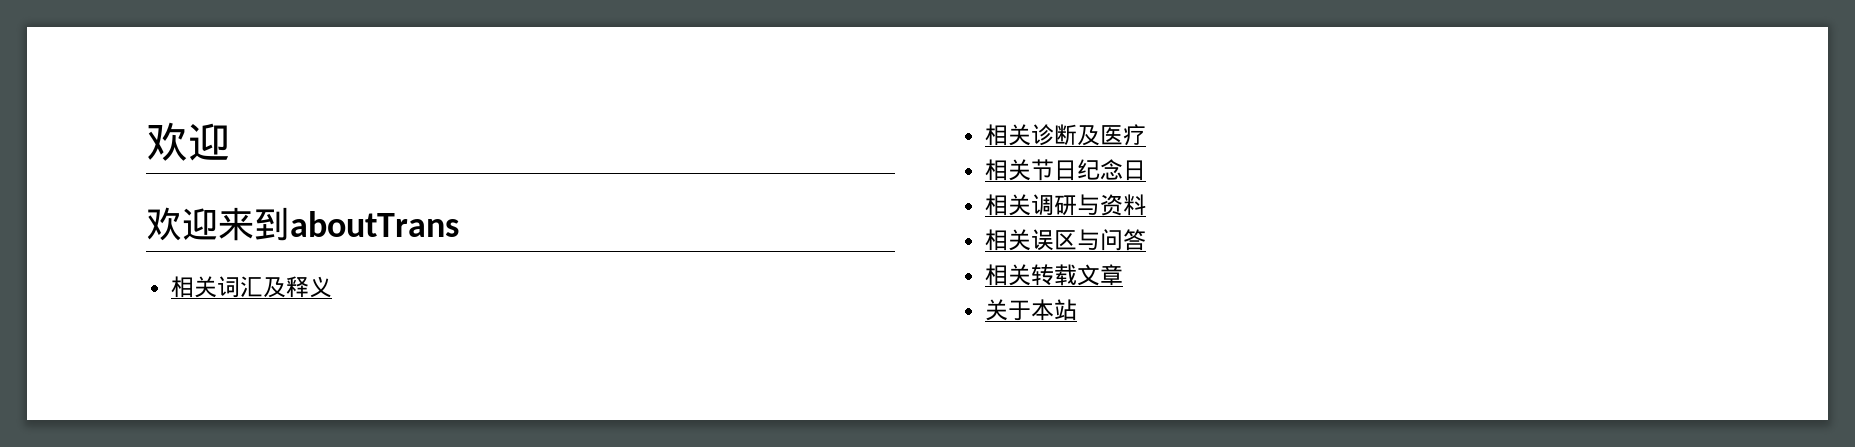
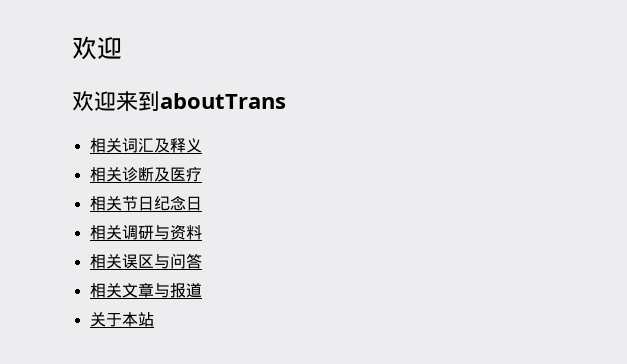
- 相关转载文章
+ 相关文章与报道

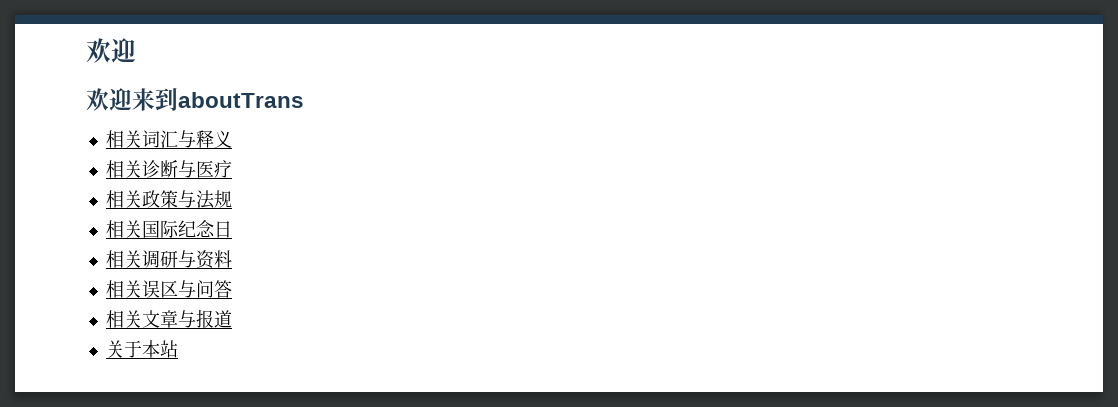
- 相关词汇及释义
+ 相关词汇与释义
- 相关诊断及医疗
+ 相关诊断与医疗
- 相关节日纪念日
+ 相关政策与法规
+ 相关国际纪念日

